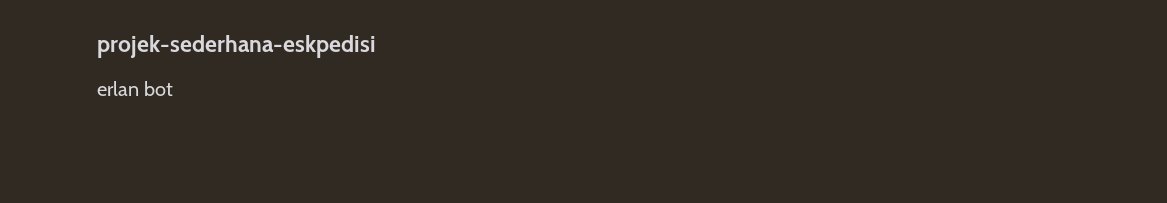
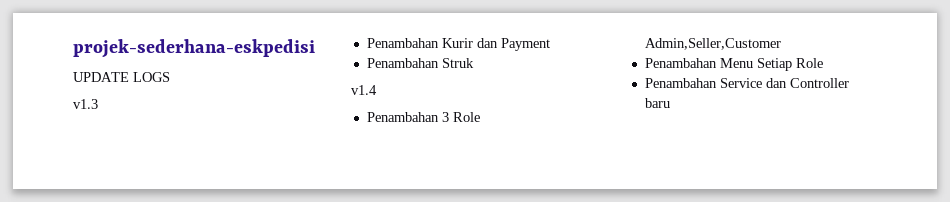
- erlan bot
+ UPDATE LOGS
+ v1.3
+ Penambahan Kurir dan Payment
+ Penambahan Struk
+ v1.4
+ Penambahan 3 Role Admin,Seller,Customer
+ Penambahan Menu Setiap Role
+ Penambahan Service dan Controller baru

